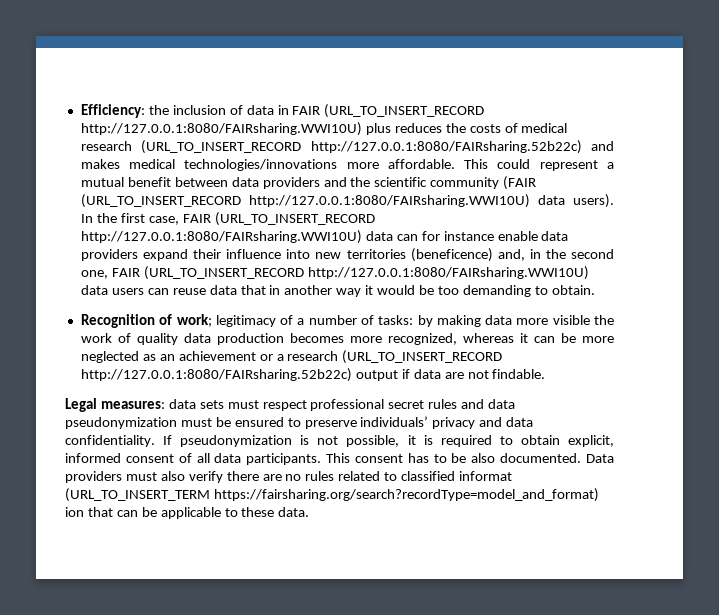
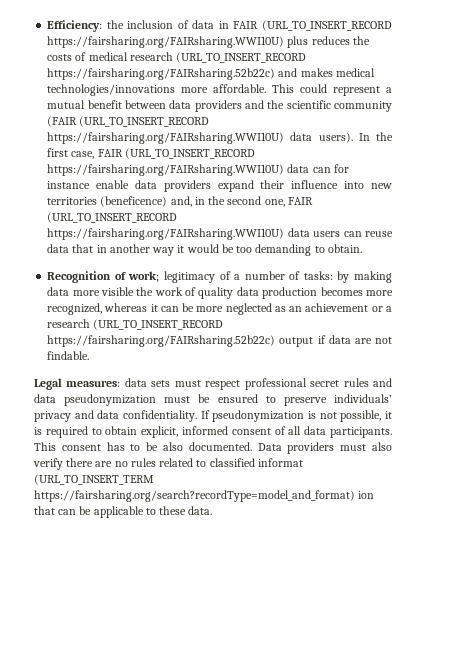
- Efficiency: the inclusion of data in FAIR (URL_TO_INSERT_RECORD http://127.0.0.1:8080/FAIRsharing.WWI10U) plus reduces the costs of medical research (URL_TO_INSERT_RECORD http://127.0.0.1:8080/FAIRsharing.52b22c) and makes medical technologies/innovations more affordable.
+ Efficiency: the inclusion of data in FAIR (URL_TO_INSERT_RECORD https://fairsharing.org/FAIRsharing.WWI10U) plus reduces the costs of medical research (URL_TO_INSERT_RECORD https://fairsharing.org/FAIRsharing.52b22c) and makes medical technologies/innovations more affordable.
- This could represent a mutual benefit between data providers and the scientific community (FAIR (URL_TO_INSERT_RECORD http://127.0.0.1:8080/FAIRsharing.WWI10U) data users).
+ This could represent a mutual benefit between data providers and the scientific community (FAIR (URL_TO_INSERT_RECORD https://fairsharing.org/FAIRsharing.WWI10U) data users).
- In the first case, FAIR (URL_TO_INSERT_RECORD http://127.0.0.1:8080/FAIRsharing.WWI10U) data can for instance enable data providers expand their influence into new territories (beneficence) and, in the second one, FAIR (URL_TO_INSERT_RECORD http://127.0.0.1:8080/FAIRsharing.WWI10U) data users can reuse data that in another way it would be too demanding to obtain.
+ In the first case, FAIR (URL_TO_INSERT_RECORD https://fairsharing.org/FAIRsharing.WWI10U) data can for instance enable data providers expand their influence into new territories (beneficence) and, in the second one, FAIR (URL_TO_INSERT_RECORD https://fairsharing.org/FAIRsharing.WWI10U) data users can reuse data that in another way it would be too demanding to obtain.
- Recognition of work; legitimacy of a number of tasks: by making data more visible the work of quality data production becomes more recognized, whereas it can be more neglected as an achievement or a research (URL_TO_INSERT_RECORD http://127.0.0.1:8080/FAIRsharing.52b22c) output if data are not findable.
+ Recognition of work; legitimacy of a number of tasks: by making data more visible the work of quality data production becomes more recognized, whereas it can be more neglected as an achievement or a research (URL_TO_INSERT_RECORD https://fairsharing.org/FAIRsharing.52b22c) output if data are not findable.

